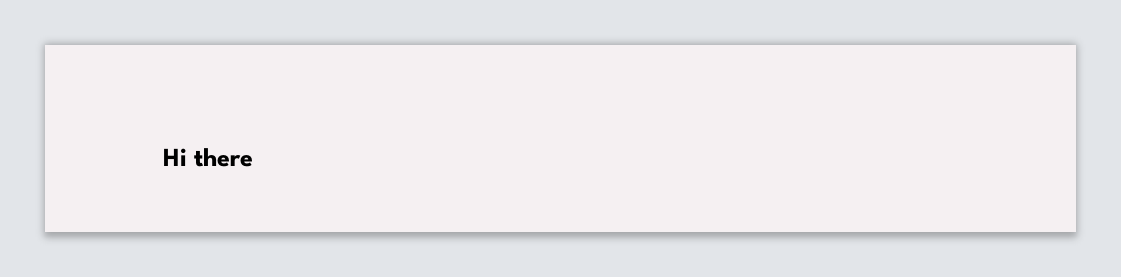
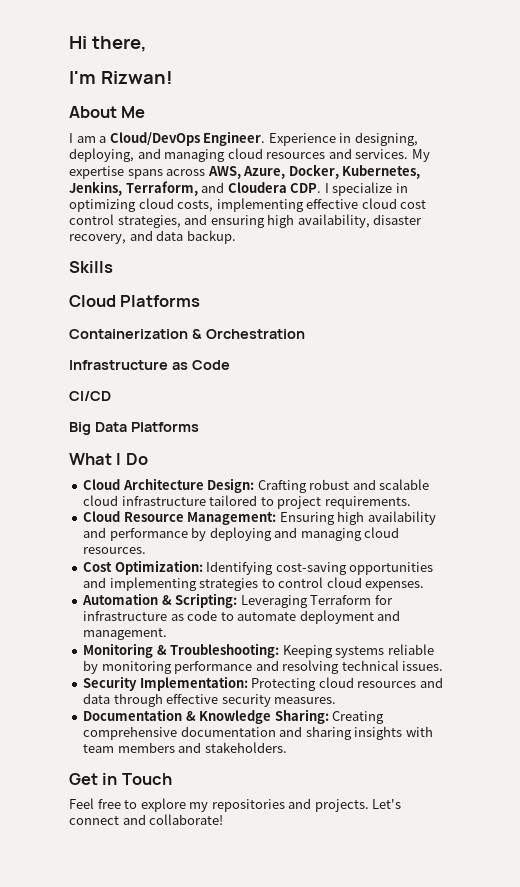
- Hi there
+ Hi there,
+ I'm Rizwan!
+ About Me
+ I am a Cloud/DevOps Engineer. Experience in designing, deploying, and managing cloud resources and services. My expertise spans across AWS, Azure, Docker, Kubernetes, Jenkins, Terraform, and Cloudera CDP. I specialize in optimizing cloud costs, implementing effective cloud cost control strategies, and ensuring high availability, disaster recovery, and data backup.
+ Skills
+ Cloud Platforms
+ Containerization & Orchestration
+ Infrastructure as Code
+ CI/CD
+ Big Data Platforms
+ What I Do
+ Cloud Architecture Design: Crafting robust and scalable cloud infrastructure tailored to project requirements.
+ Cloud Resource Management: Ensuring high availability and performance by deploying and managing cloud resources.
+ Cost Optimization: Identifying cost-saving opportunities and implementing strategies to control cloud expenses.
+ Automation & Scripting: Leveraging Terraform for infrastructure as code to automate deployment and management.
+ Monitoring & Troubleshooting: Keeping systems reliable by monitoring performance and resolving technical issues.
+ Security Implementation: Protecting cloud resources and data through effective security measures.
+ Documentation & Knowledge Sharing: Creating comprehensive documentation and sharing insights with team members and stakeholders.
+ Get in Touch
+ Feel free to explore my repositories and projects. Let's connect and collaborate!

